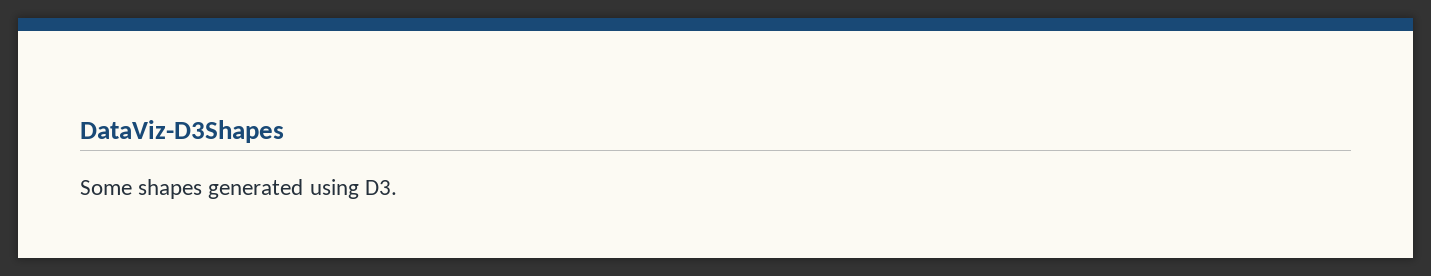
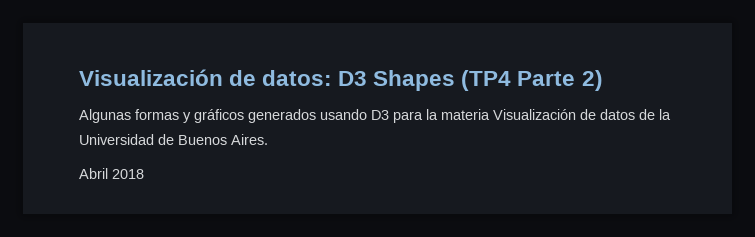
- DataViz-D3Shapes
- Some shapes generated using D3.
+ Visualización de datos: D3 Shapes (TP4 Parte 2)
+ Algunas formas y gráficos generados usando D3 para la materia Visualización de datos de la Universidad de Buenos Aires.
+ Abril 2018

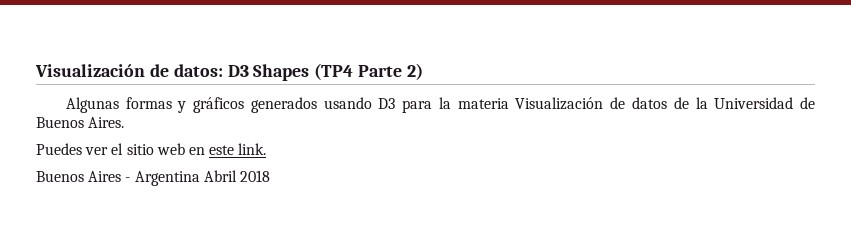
- Abril 2018
+ Puedes ver el sitio web en este link.
+ Buenos Aires - Argentina Abril 2018

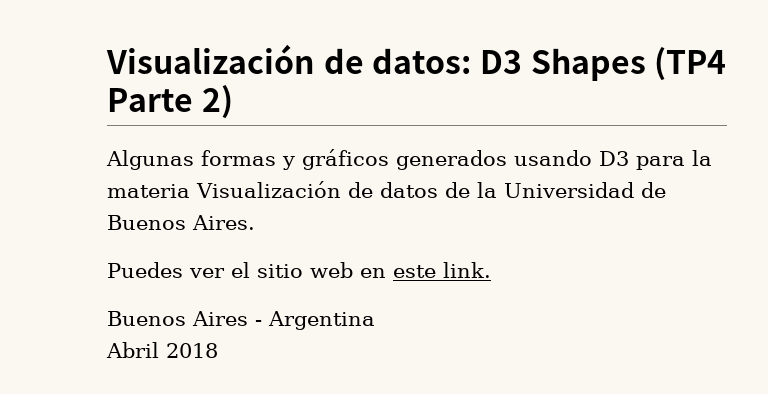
- Buenos Aires - Argentina Abril 2018
+ Buenos Aires - Argentina
+ Abril 2018

